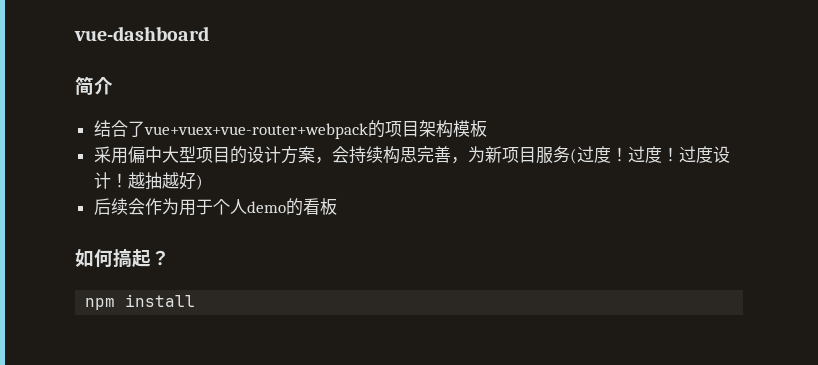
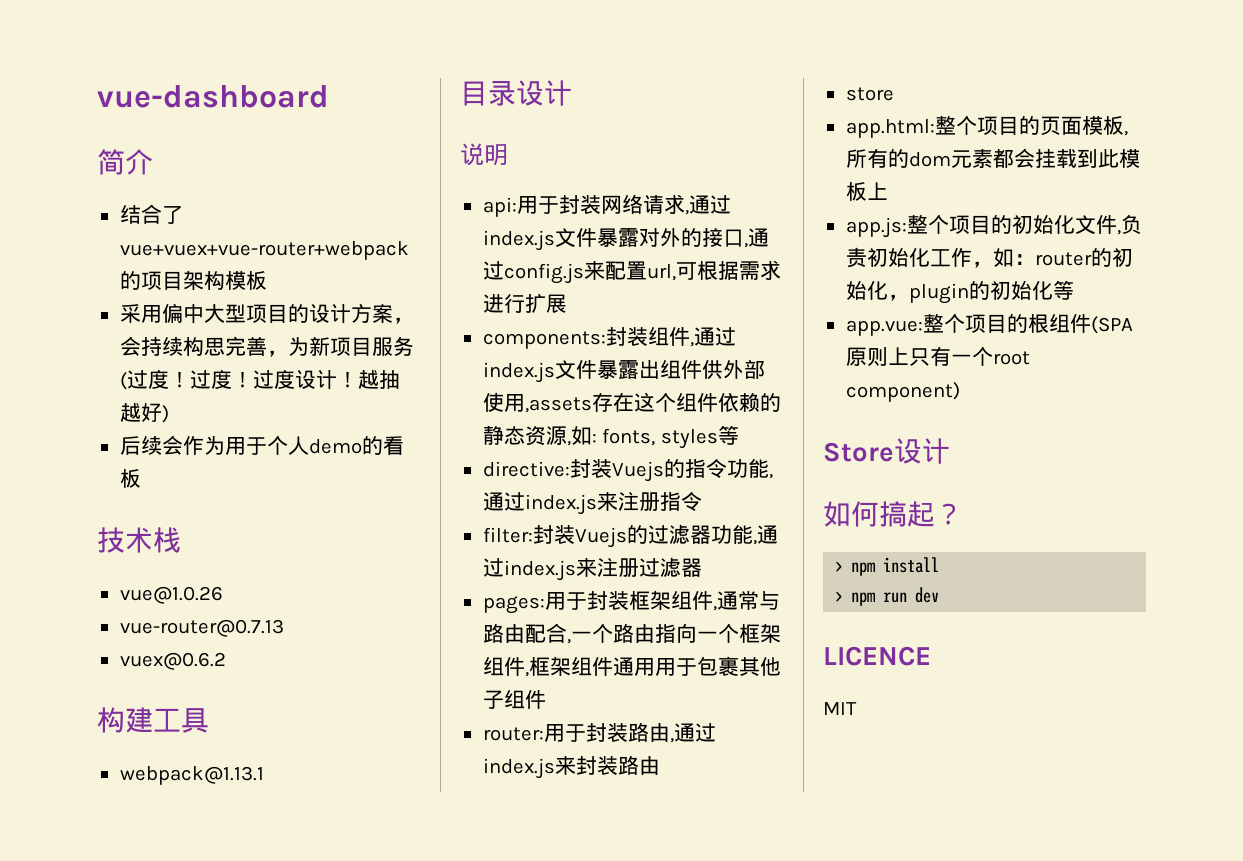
+ 技术栈
+ vue@1.0.26
+ vue-router@0.7.13
+ vuex@0.6.2
+ 构建工具
+ webpack@1.13.1
+ 目录设计
+ 说明
+ api:用于封装网络请求,通过index.js文件暴露对外的接口,通过config.js来配置url,可根据需求进行扩展
+ components:封装组件,通过index.js文件暴露出组件供外部使用,assets存在这个组件依赖的静态资源,如: fonts, styles等
+ directive:封装Vuejs的指令功能,通过index.js来注册指令
+ filter:封装Vuejs的过滤器功能,通过index.js来注册过滤器
+ pages:用于封装框架组件,通常与路由配合,一个路由指向一个框架组件,框架组件通用用于包裹其他子组件
+ router:用于封装路由,通过index.js来封装路由
+ store
+ app.html:整个项目的页面模板,所有的dom元素都会挂载到此模板上
+ app.js:整个项目的初始化文件,负责初始化工作，如：router的初始化，plugin的初始化等
+ app.vue:整个项目的根组件(SPA原则上只有一个root component)
+ Store设计
- npm install
+ > npm install
+ > npm run dev
+ LICENCE
+ MIT

